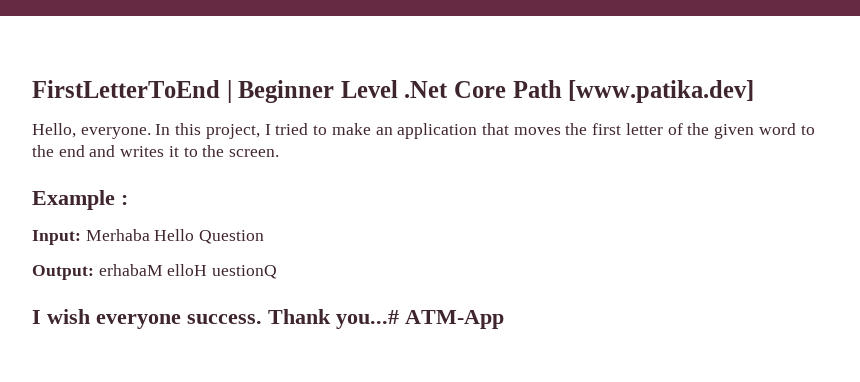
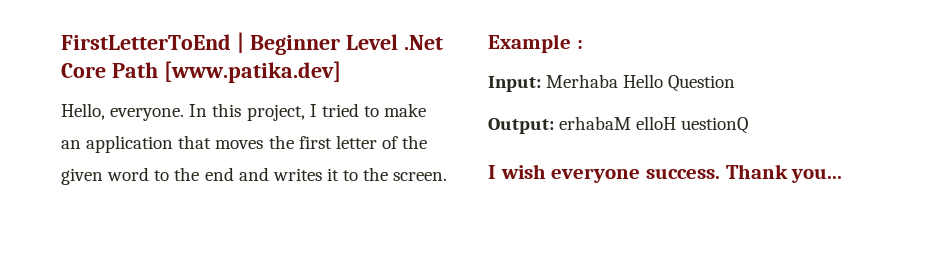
- Thank you...# ATM-App
+ Thank you...

